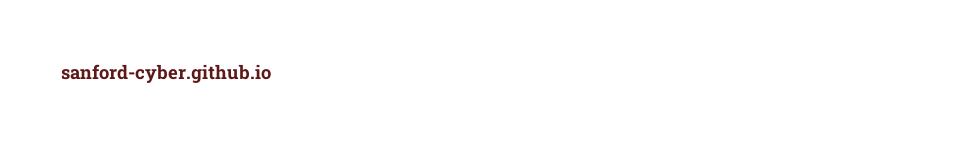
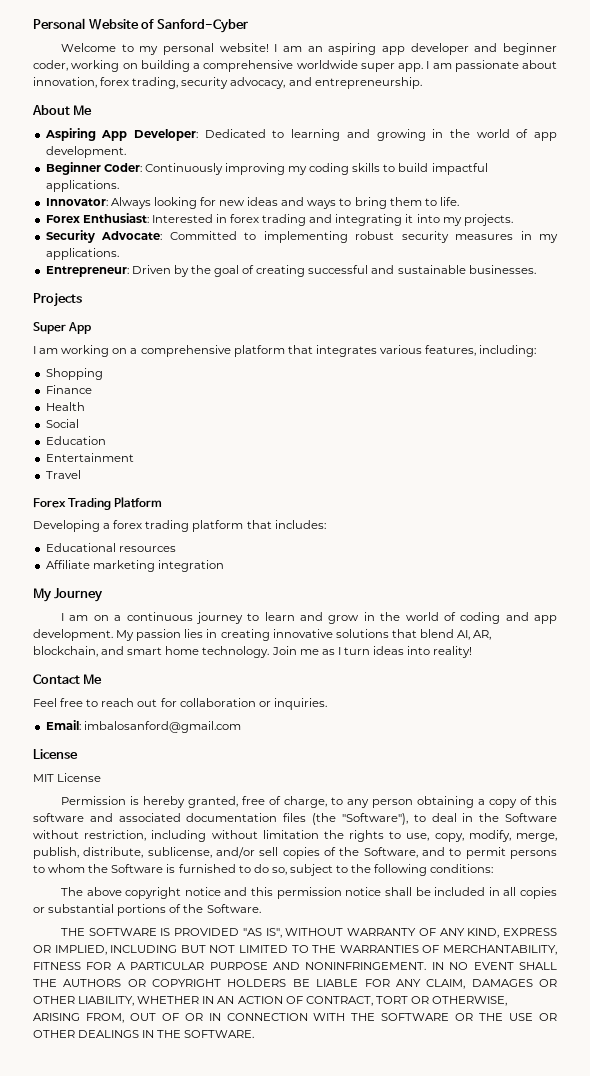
- sanford-cyber.github.io
+ Personal Website of Sanford-Cyber
+ Welcome to my personal website! I am an aspiring app developer and beginner coder, working on building a comprehensive worldwide super app. I am passionate about innovation, forex trading, security advocacy, and entrepreneurship.
+ About Me
+ Aspiring App Developer: Dedicated to learning and growing in the world of app development.
+ Beginner Coder: Continuously improving my coding skills to build impactful applications.
+ Innovator: Always looking for new ideas and ways to bring them to life.
+ Forex Enthusiast: Interested in forex trading and integrating it into my projects.
+ Security Advocate: Committed to implementing robust security measures in my applications.
+ Entrepreneur: Driven by the goal of creating successful and sustainable businesses.
+ Projects
+ Super App
+ I am working on a comprehensive platform that integrates various features, including:
+ Shopping
+ Finance
+ Health
+ Social
+ Education
+ Entertainment
+ Travel
+ Forex Trading Platform
+ Developing a forex trading platform that includes:
+ Educational resources
+ Affiliate marketing integration
+ My Journey
+ I am on a continuous journey to learn and grow in the world of coding and app development. My passion lies in creating innovative solutions that blend AI, AR, blockchain, and smart home technology. Join me as I turn ideas into reality!
+ Contact Me
+ Feel free to reach out for collaboration or inquiries.
+ Email: imbalosanford@gmail.com
+ License
+ MIT License
+ Permission is hereby granted, free of charge, to any person obtaining a copy of this software and associated documentation files (the "Software"), to deal in the Software without restriction, including without limitation the rights to use, copy, modify, merge, publish, distribute, sublicense, and/or sell copies of the Software, and to permit persons to whom the Software is furnished to do so, subject to the following conditions:
+ The above copyright notice and this permission notice shall be included in all copies or substantial portions of the Software.
+ THE SOFTWARE IS PROVIDED "AS IS", WITHOUT WARRANTY OF ANY KIND, EXPRESS OR IMPLIED, INCLUDING BUT NOT LIMITED TO THE WARRANTIES OF MERCHANTABILITY, FITNESS FOR A PARTICULAR PURPOSE AND NONINFRINGEMENT. IN NO EVENT SHALL THE AUTHORS OR COPYRIGHT HOLDERS BE LIABLE FOR ANY CLAIM, DAMAGES OR OTHER LIABILITY, WHETHER IN AN ACTION OF CONTRACT, TORT OR OTHERWISE, ARISING FROM, OUT OF OR IN CONNECTION WITH THE SOFTWARE OR THE USE OR OTHER DEALINGS IN THE SOFTWARE.

